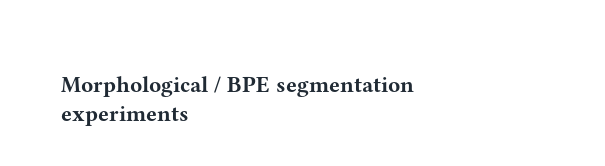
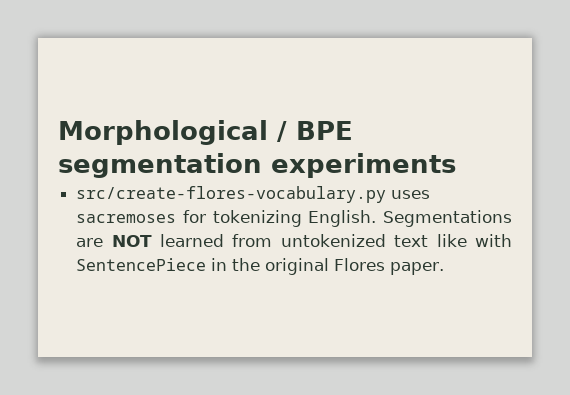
+ src/create-flores-vocabulary.py uses sacremoses for tokenizing English. Segmentations are NOT learned from untokenized text like with SentencePiece in the original Flores paper.

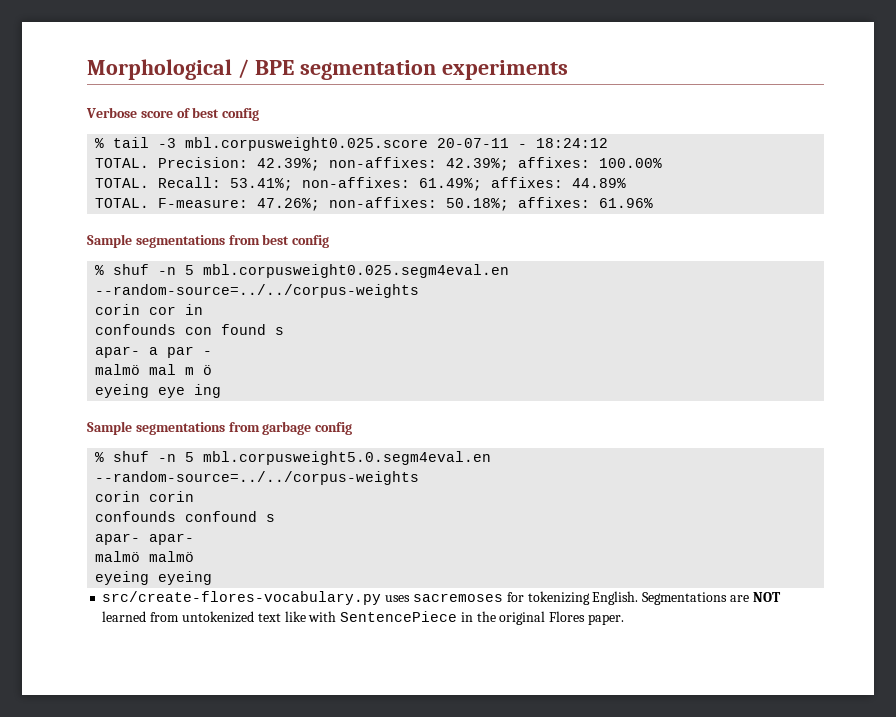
+ Verbose score of best config
+ % tail -3 mbl.corpusweight0.025.score 20-07-11 - 18:24:12
+ TOTAL. Precision: 42.39%; non-affixes: 42.39%; affixes: 100.00%
+ TOTAL. Recall: 53.41%; non-affixes: 61.49%; affixes: 44.89%
+ TOTAL. F-measure: 47.26%; non-affixes: 50.18%; affixes: 61.96%
+ Sample segmentations from best config
+ % shuf -n 5 mbl.corpusweight0.025.segm4eval.en --random-source=../../corpus-weights
+ corin cor in
+ confounds con found s
+ apar- a par -
+ malmö mal m ö
+ eyeing eye ing
+ Sample segmentations from garbage config
+ % shuf -n 5 mbl.corpusweight5.0.segm4eval.en --random-source=../../corpus-weights
+ corin corin
+ confounds confound s
+ apar- apar-
+ malmö malmö
+ eyeing eyeing

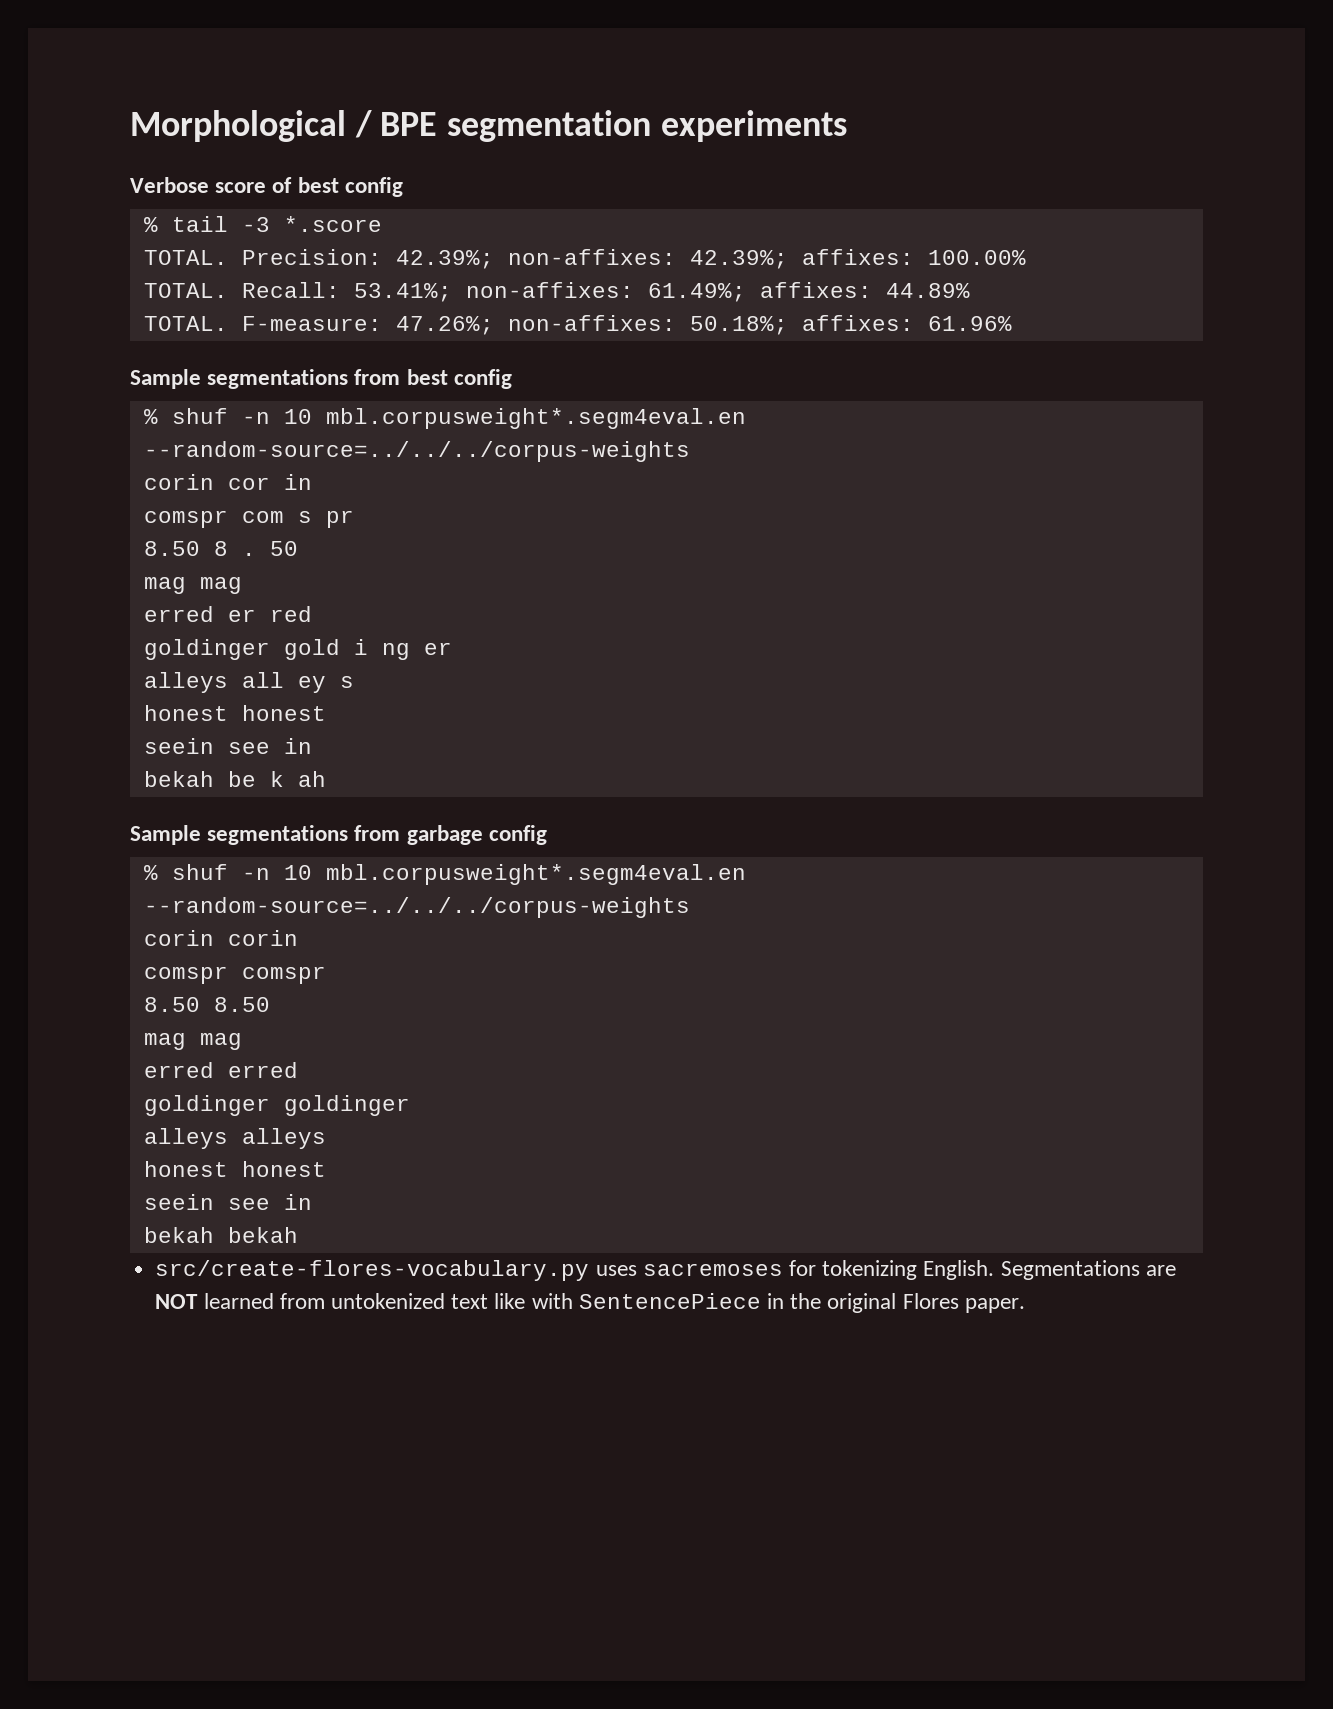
- % tail -3 mbl.corpusweight0.025.score 20-07-11 - 18:24:12
+ % tail -3 *.score
  Sample segmentations from best config
- % shuf -n 5 mbl.corpusweight0.025.segm4eval.en --random-source=../../corpus-weights
+ % shuf -n 10 mbl.corpusweight*.segm4eval.en --random-source=../../../corpus-weights
- confounds con found s
- apar- a par -
- malmö mal m ö
- eyeing eye ing
+ comspr com s pr
+ 8.50 8 . 50
+ mag mag
+ erred er red
+ goldinger gold i ng er
+ alleys all ey s
+ honest honest
+ seein see in
+ bekah be k ah
  Sample segmentations from garbage config
- % shuf -n 5 mbl.corpusweight5.0.segm4eval.en --random-source=../../corpus-weights
+ % shuf -n 10 mbl.corpusweight*.segm4eval.en --random-source=../../../corpus-weights
- confounds confound s
- apar- apar-
- malmö malmö
- eyeing eyeing
+ comspr comspr
+ 8.50 8.50
+ mag mag
+ erred erred
+ goldinger goldinger
+ alleys alleys
+ honest honest
+ seein see in
+ bekah bekah

